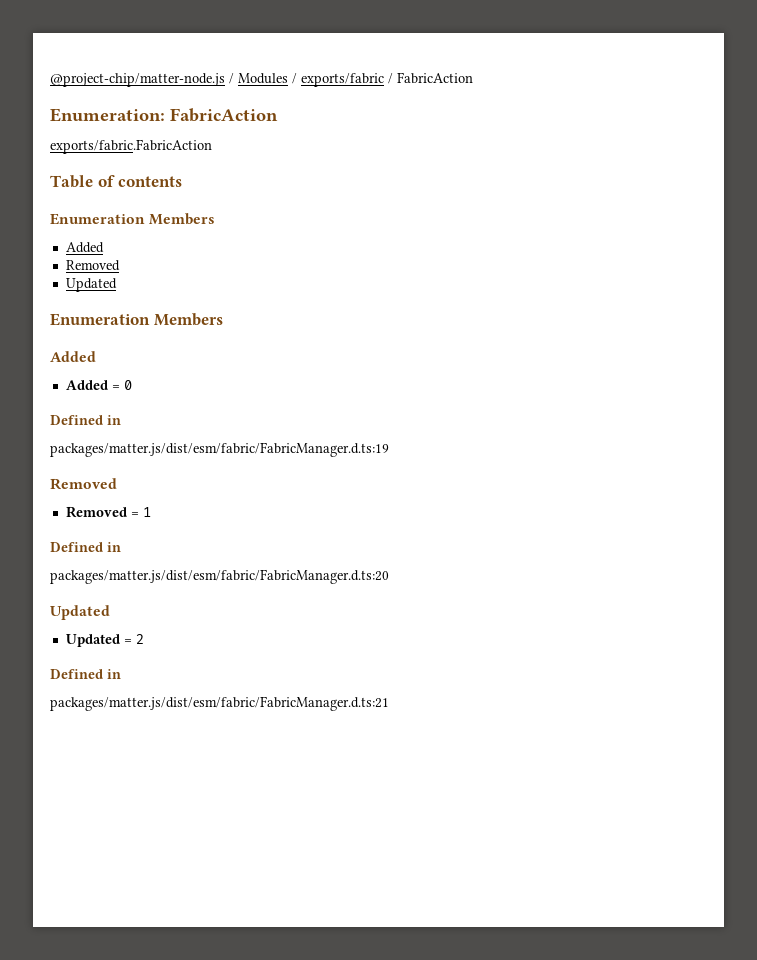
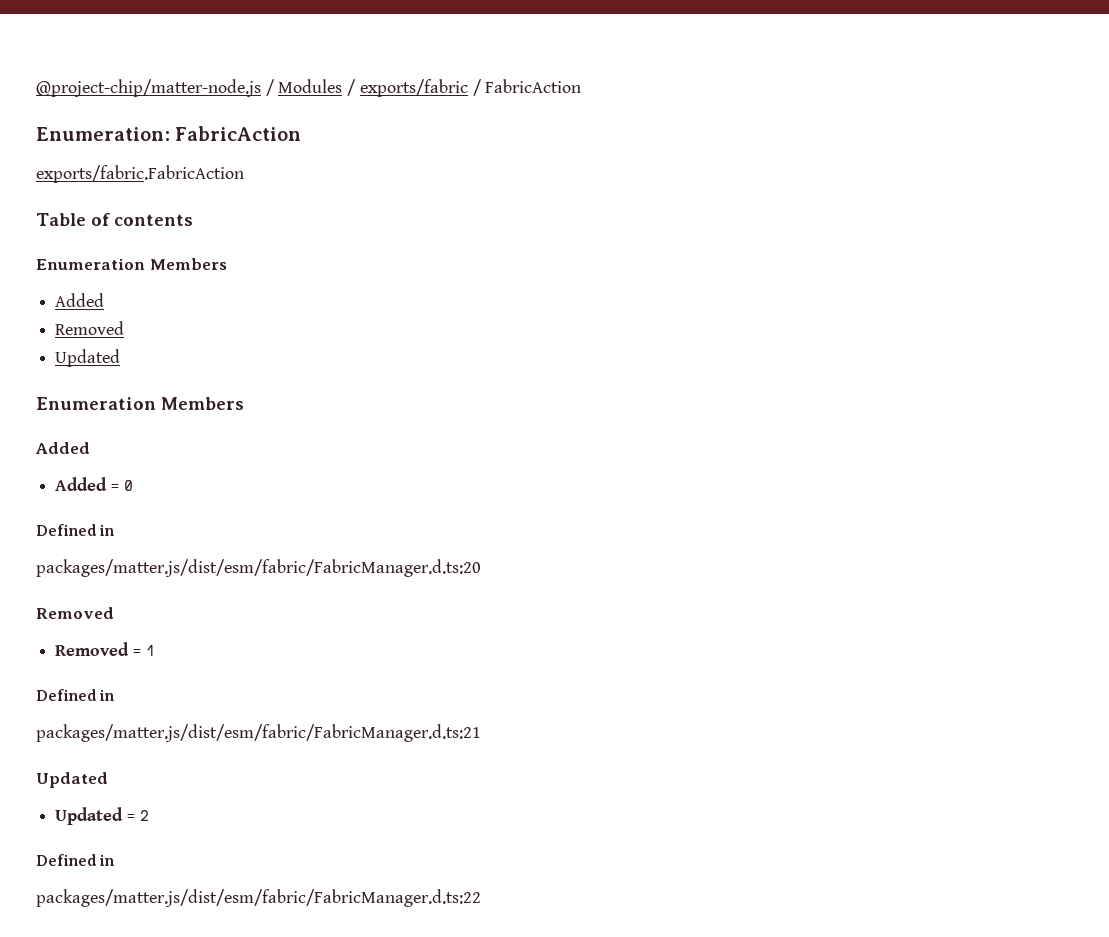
- packages/matter.js/dist/esm/fabric/FabricManager.d.ts:19
+ packages/matter.js/dist/esm/fabric/FabricManager.d.ts:20
- packages/matter.js/dist/esm/fabric/FabricManager.d.ts:20
+ packages/matter.js/dist/esm/fabric/FabricManager.d.ts:21
- packages/matter.js/dist/esm/fabric/FabricManager.d.ts:21
+ packages/matter.js/dist/esm/fabric/FabricManager.d.ts:22

